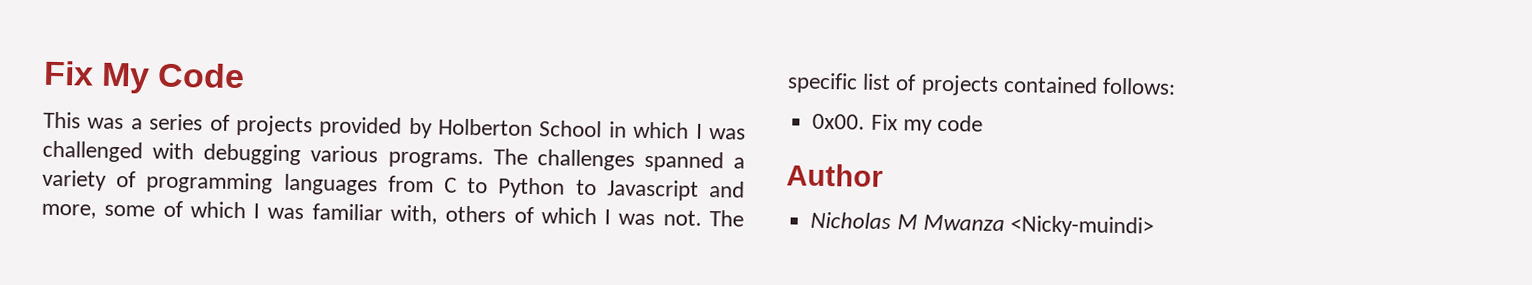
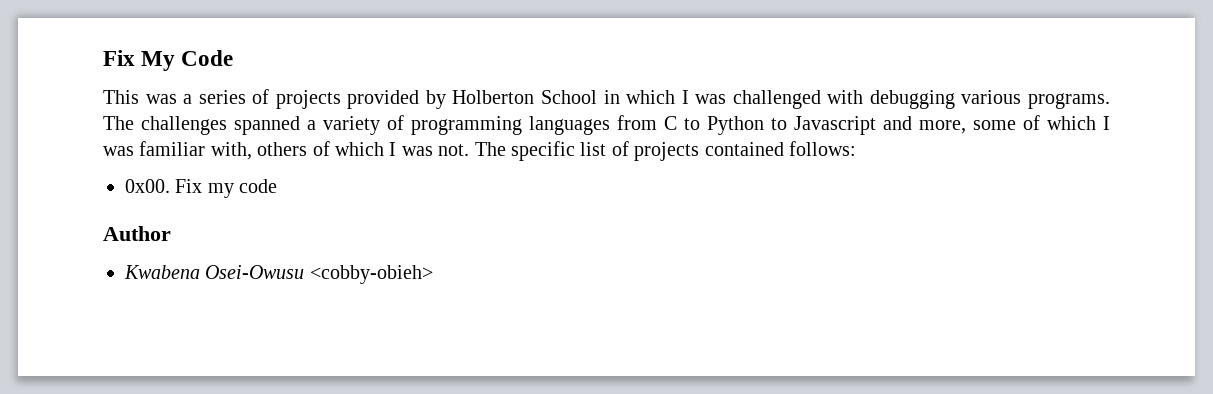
- Nicholas M Mwanza <Nicky-muindi>
+ Kwabena Osei-Owusu <cobby-obieh>

